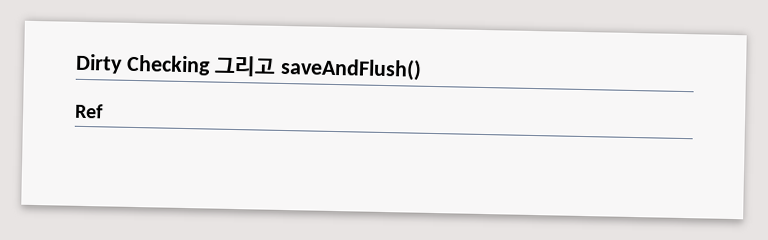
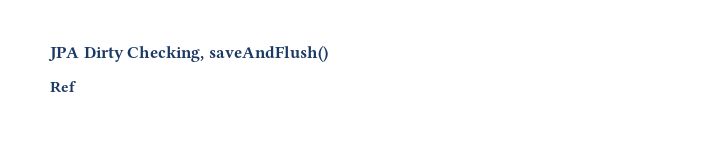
- Dirty Checking 그리고 saveAndFlush()
+ JPA Dirty Checking, saveAndFlush()

